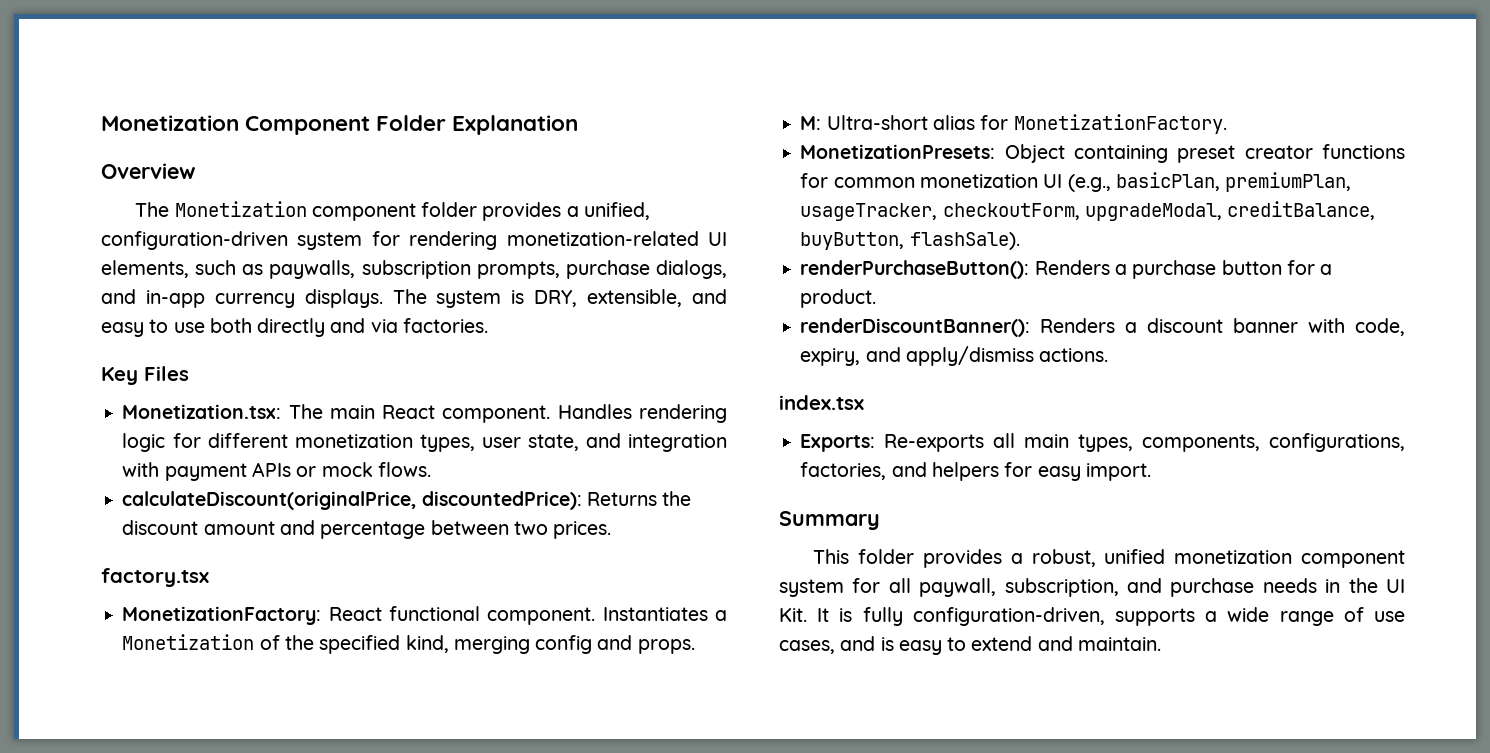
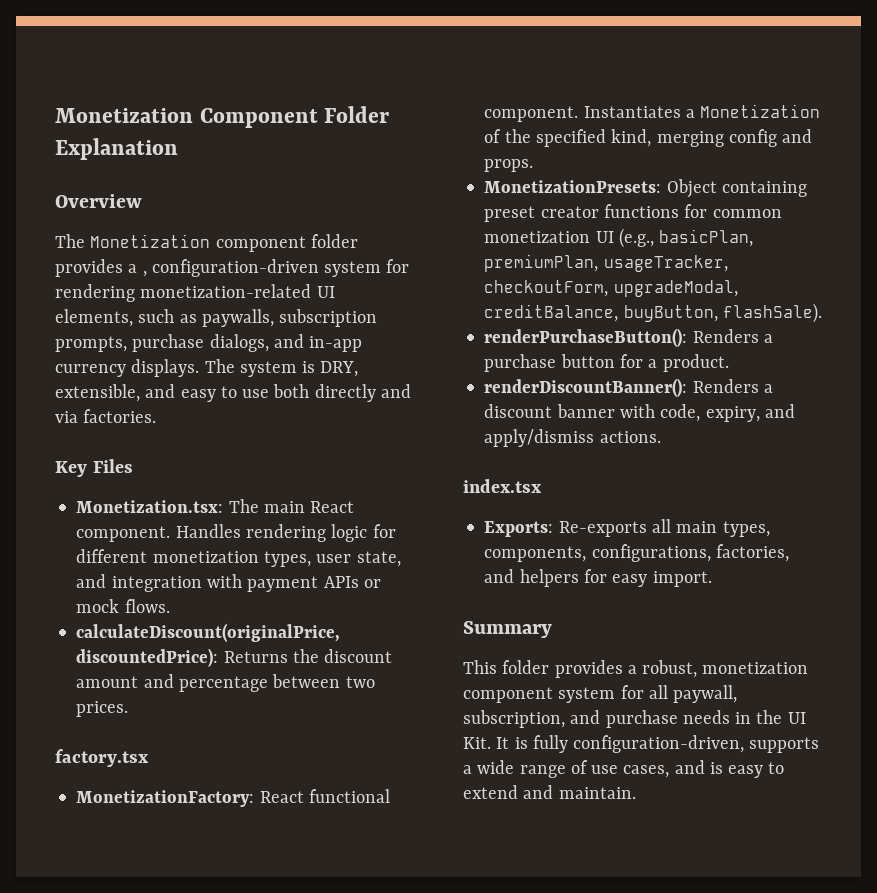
- The Monetization component folder provides a unified, configuration-driven system for rendering monetization-related UI elements, such as paywalls, subscription prompts, purchase dialogs, and in-app currency displays.
+ The Monetization component folder provides a , configuration-driven system for rendering monetization-related UI elements, such as paywalls, subscription prompts, purchase dialogs, and in-app currency displays.
- M: Ultra-short alias for MonetizationFactory.
- This folder provides a robust, unified monetization component system for all paywall, subscription, and purchase needs in the UI Kit. It is fully configuration-driven, supports a wide range of use cases, and is easy to extend and maintain.
+ This folder provides a robust, monetization component system for all paywall, subscription, and purchase needs in the UI Kit. It is fully configuration-driven, supports a wide range of use cases, and is easy to extend and maintain.

